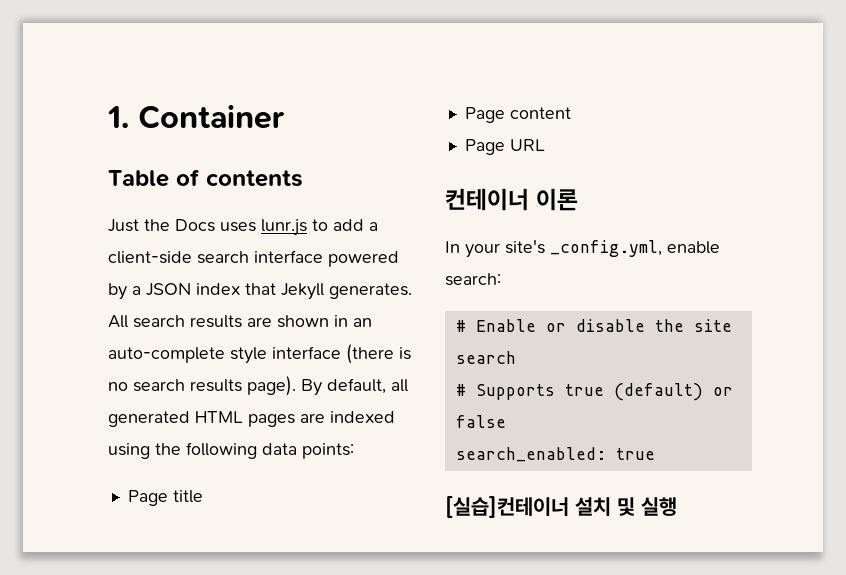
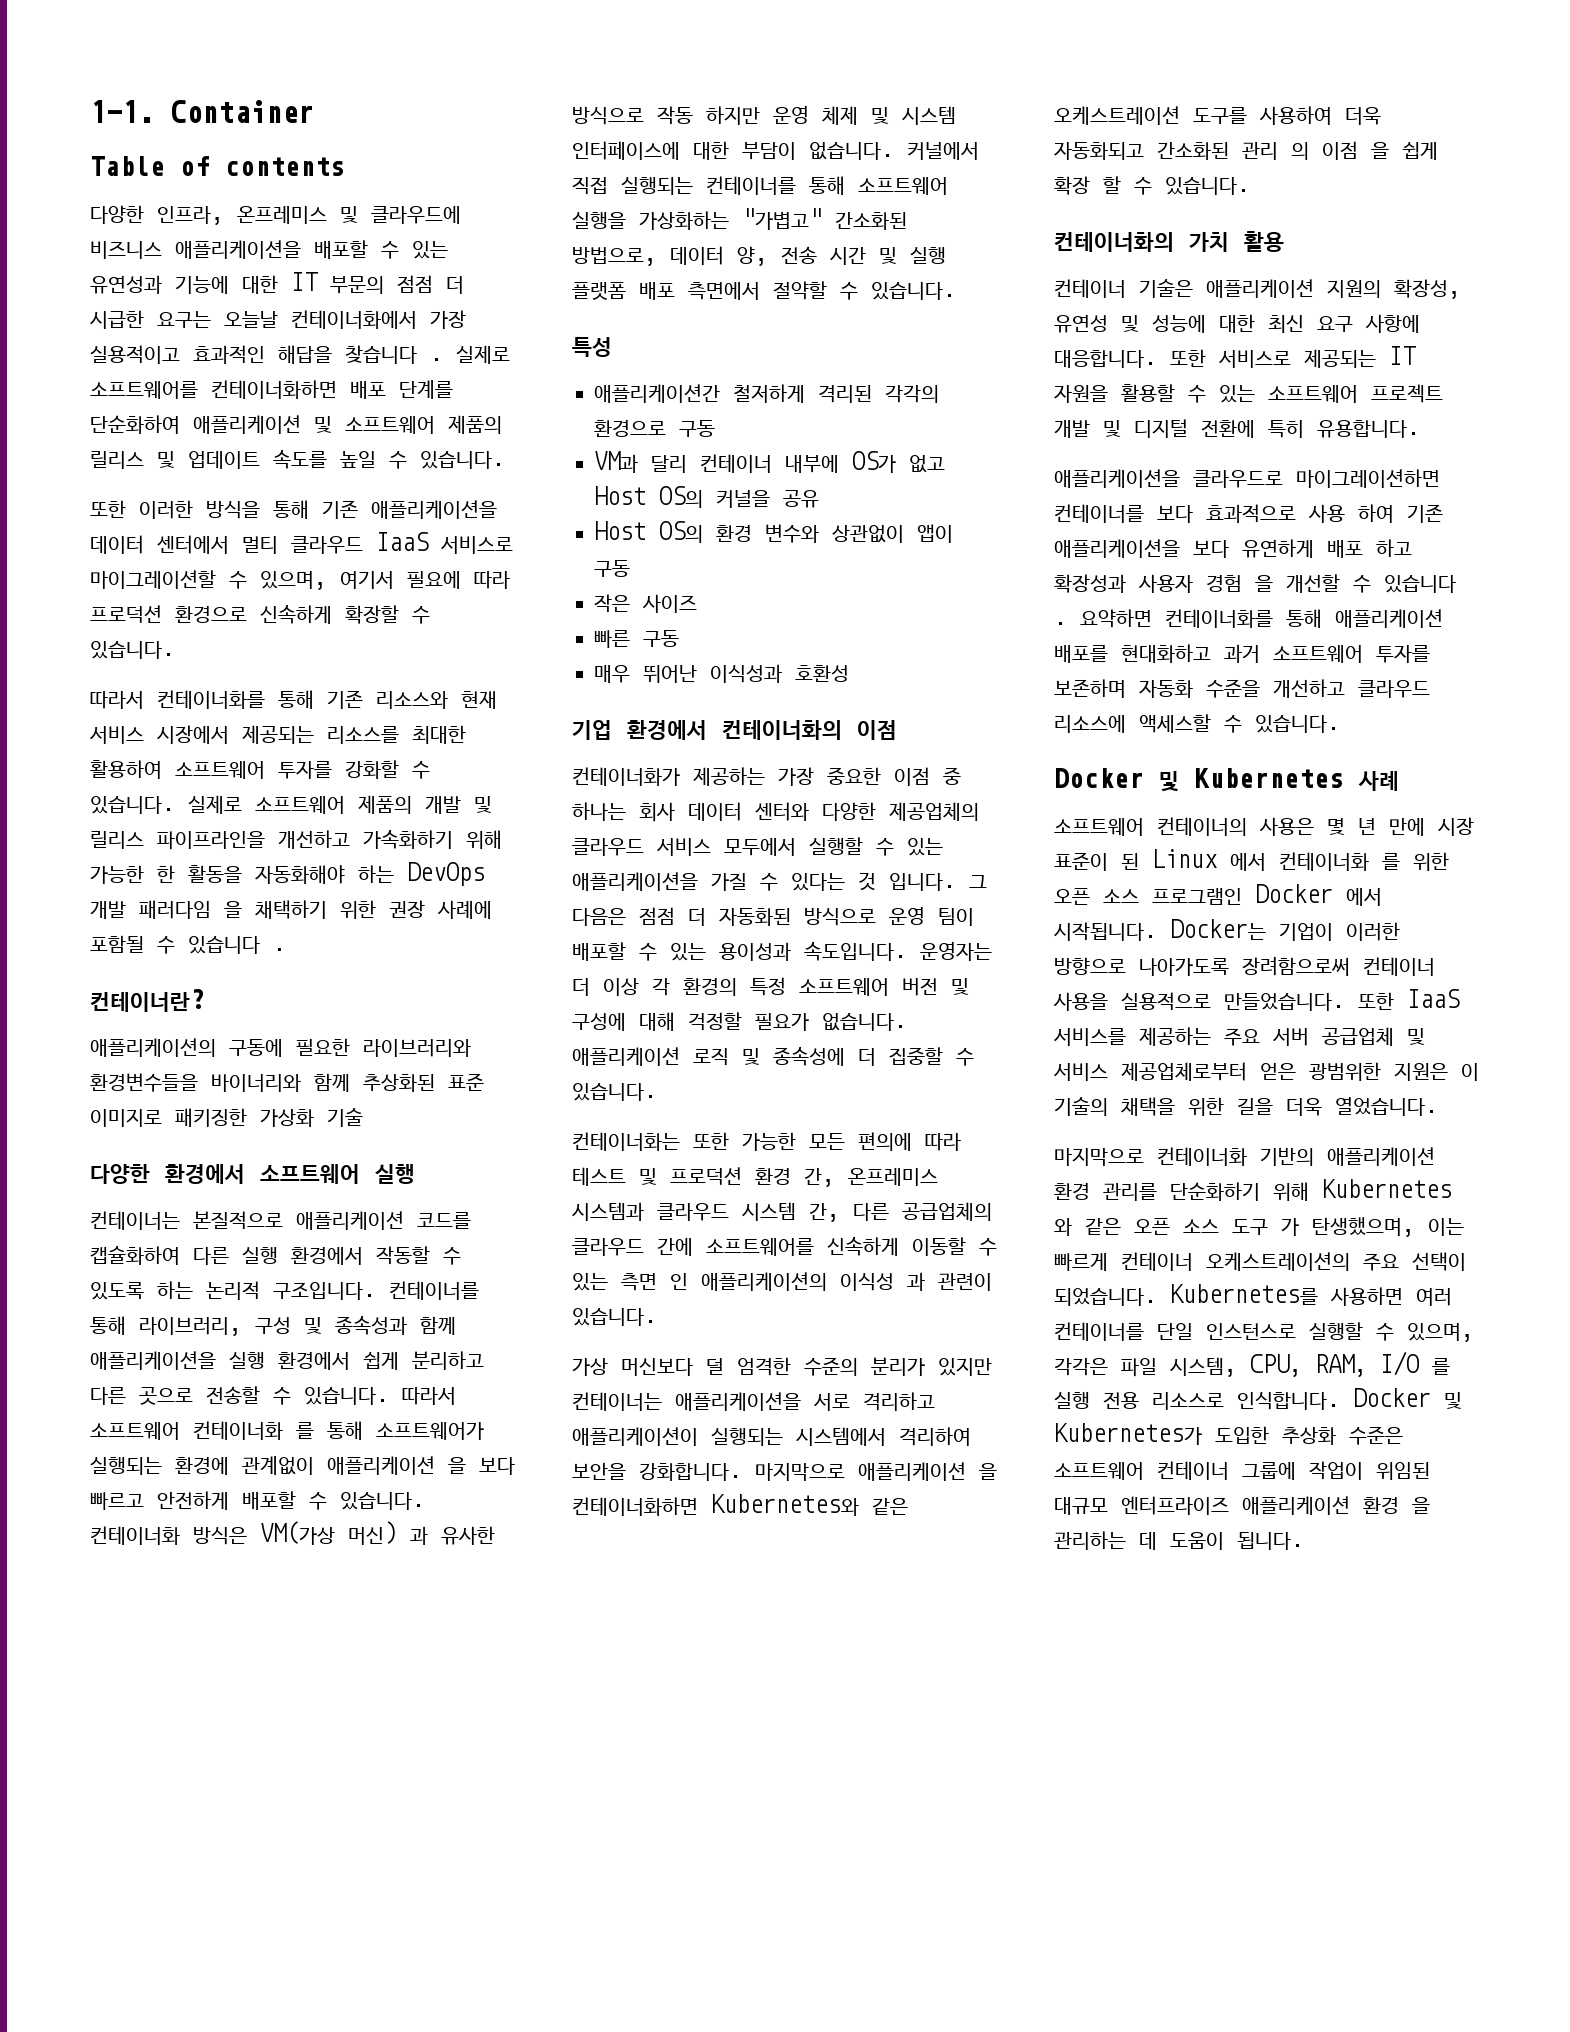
- 1. Container
+ 1-1. Container
- Just the Docs uses lunr.js to add a client-side search interface powered by a JSON index that Jekyll generates. All search results are shown in an auto-complete style interface (there is no search results page). By default, all generated HTML pages are indexed using the following data points:
- Page title
- Page content
- Page URL
- 컨테이너 이론
- In your site's _config.yml, enable search:
- # Enable or disable the site search
- # Supports true (default) or false
- search_enabled: true
- [실습]컨테이너 설치 및 실행
+ 다양한 인프라, 온프레미스 및 클라우드에 비즈니스 애플리케이션을 배포할 수 있는 유연성과 기능에 대한 IT 부문의 점점 더 시급한 요구는 오늘날 컨테이너화에서 가장 실용적이고 효과적인 해답을 찾습니다 . 실제로 소프트웨어를 컨테이너화하면 배포 단계를 단순화하여 애플리케이션 및 소프트웨어 제품의 릴리스 및 업데이트 속도를 높일 수 있습니다.
+ 또한 이러한 방식을 통해 기존 애플리케이션을 데이터 센터에서 멀티 클라우드 IaaS 서비스로 마이그레이션할 수 있으며, 여기서 필요에 따라 프로덕션 환경으로 신속하게 확장할 수 있습니다.
+ 따라서 컨테이너화를 통해 기존 리소스와 현재 서비스 시장에서 제공되는 리소스를 최대한 활용하여 소프트웨어 투자를 강화할 수 있습니다. 실제로 소프트웨어 제품의 개발 및 릴리스 파이프라인을 개선하고 가속화하기 위해 가능한 한 활동을 자동화해야 하는 DevOps 개발 패러다임 을 채택하기 위한 권장 사례에 포함될 수 있습니다 .
+ 컨테이너란?
+ 애플리케이션의 구동에 필요한 라이브러리와 환경변수들을 바이너리와 함께 추상화된 표준 이미지로 패키징한 가상화 기술
+ 다양한 환경에서 소프트웨어 실행
+ 컨테이너는 본질적으로 애플리케이션 코드를 캡슐화하여 다른 실행 환경에서 작동할 수 있도록 하는 논리적 구조입니다. 컨테이너를 통해 라이브러리, 구성 및 종속성과 함께 애플리케이션을 실행 환경에서 쉽게 분리하고 다른 곳으로 전송할 수 있습니다. 따라서 소프트웨어 컨테이너화 를 통해 소프트웨어가 실행되는 환경에 관계없이 애플리케이션 을 보다 빠르고 안전하게 배포할 수 있습니다. 컨테이너화 방식은 VM(가상 머신) 과 유사한 방식으로 작동 하지만 운영 체제 및 시스템 인터페이스에 대한 부담이 없습니다. 커널에서 직접 실행되는 컨테이너를 통해 소프트웨어 실행을 가상화하는 "가볍고" 간소화된 방법으로, 데이터 양, 전송 시간 및 실행 플랫폼 배포 측면에서 절약할 수 있습니다.
+ 특성
+ 애플리케이션간 철저하게 격리된 각각의 환경으로 구동
+ VM과 달리 컨테이너 내부에 OS가 없고 Host OS의 커널을 공유
+ Host OS의 환경 변수와 상관없이 앱이 구동
+ 작은 사이즈
+ 빠른 구동
+ 매우 뛰어난 이식성과 호환성
+ 기업 환경에서 컨테이너화의 이점
+ 컨테이너화가 제공하는 가장 중요한 이점 중 하나는 회사 데이터 센터와 다양한 제공업체의 클라우드 서비스 모두에서 실행할 수 있는 애플리케이션을 가질 수 있다는 것 입니다. 그 다음은 점점 더 자동화된 방식으로 운영 팀이 배포할 수 있는 용이성과 속도입니다. 운영자는 더 이상 각 환경의 특정 소프트웨어 버전 및 구성에 대해 걱정할 필요가 없습니다. 애플리케이션 로직 및 종속성에 더 집중할 수 있습니다.
+ 컨테이너화는 또한 가능한 모든 편의에 따라 테스트 및 프로덕션 환경 간, 온프레미스 시스템과 클라우드 시스템 간, 다른 공급업체의 클라우드 간에 소프트웨어를 신속하게 이동할 수 있는 측면 인 애플리케이션의 이식성 과 관련이 있습니다.
+ 가상 머신보다 덜 엄격한 수준의 분리가 있지만 컨테이너는 애플리케이션을 서로 격리하고 애플리케이션이 실행되는 시스템에서 격리하여 보안을 강화합니다. 마지막으로 애플리케이션 을 컨테이너화하면 Kubernetes와 같은 오케스트레이션 도구를 사용하여 더욱 자동화되고 간소화된 관리 의 이점 을 쉽게 확장 할 수 있습니다.
+ 컨테이너화의 가치 활용
+ 컨테이너 기술은 애플리케이션 지원의 확장성, 유연성 및 성능에 대한 최신 요구 사항에 대응합니다. 또한 서비스로 제공되는 IT 자원을 활용할 수 있는 소프트웨어 프로젝트 개발 및 디지털 전환에 특히 유용합니다.
+ 애플리케이션을 클라우드로 마이그레이션하면 컨테이너를 보다 효과적으로 사용 하여 기존 애플리케이션을 보다 유연하게 배포 하고 확장성과 사용자 경험 을 개선할 수 있습니다 . 요약하면 컨테이너화를 통해 애플리케이션 배포를 현대화하고 과거 소프트웨어 투자를 보존하며 자동화 수준을 개선하고 클라우드 리소스에 액세스할 수 있습니다.
+ Docker 및 Kubernetes 사례
+ 소프트웨어 컨테이너의 사용은 몇 년 만에 시장 표준이 된 Linux 에서 컨테이너화 를 위한 오픈 소스 프로그램인 Docker 에서 시작됩니다. Docker는 기업이 이러한 방향으로 나아가도록 장려함으로써 컨테이너 사용을 실용적으로 만들었습니다. 또한 IaaS 서비스를 제공하는 주요 서버 공급업체 및 서비스 제공업체로부터 얻은 광범위한 지원은 이 기술의 채택을 위한 길을 더욱 열었습니다.
+ 마지막으로 컨테이너화 기반의 애플리케이션 환경 관리를 단순화하기 위해 Kubernetes 와 같은 오픈 소스 도구 가 탄생했으며, 이는 빠르게 컨테이너 오케스트레이션의 주요 선택이 되었습니다. Kubernetes를 사용하면 여러 컨테이너를 단일 인스턴스로 실행할 수 있으며, 각각은 파일 시스템, CPU, RAM, I/O 를 실행 전용 리소스로 인식합니다. Docker 및 Kubernetes가 도입한 추상화 수준은 소프트웨어 컨테이너 그룹에 작업이 위임된 대규모 엔터프라이즈 애플리케이션 환경 을 관리하는 데 도움이 됩니다.

